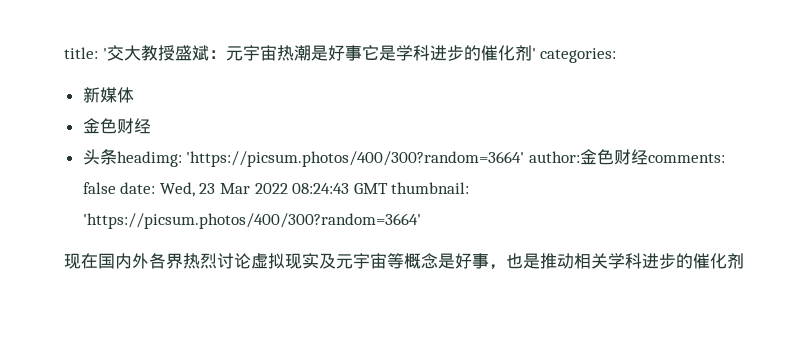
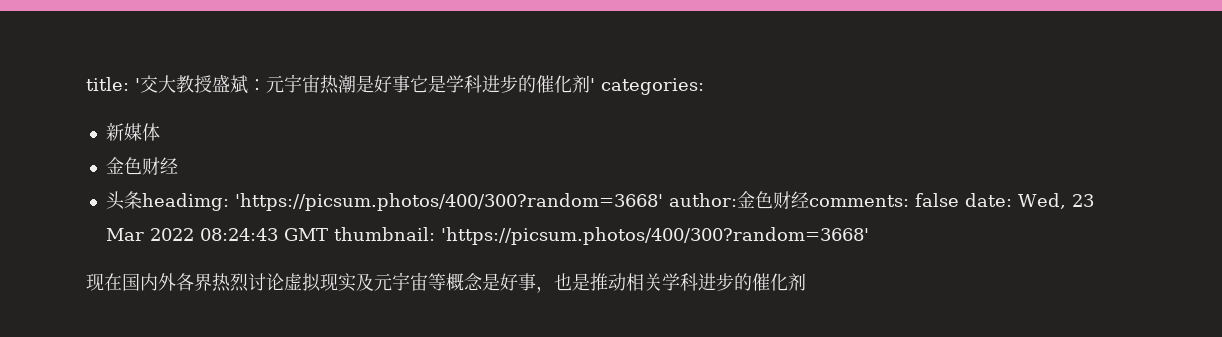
- 头条headimg: 'https://picsum.photos/400/300?random=3664' author:金色财经comments: false date: Wed, 23 Mar 2022 08:24:43 GMT thumbnail: 'https://picsum.photos/400/300?random=3664'
+ 头条headimg: 'https://picsum.photos/400/300?random=3668' author:金色财经comments: false date: Wed, 23 Mar 2022 08:24:43 GMT thumbnail: 'https://picsum.photos/400/300?random=3668'

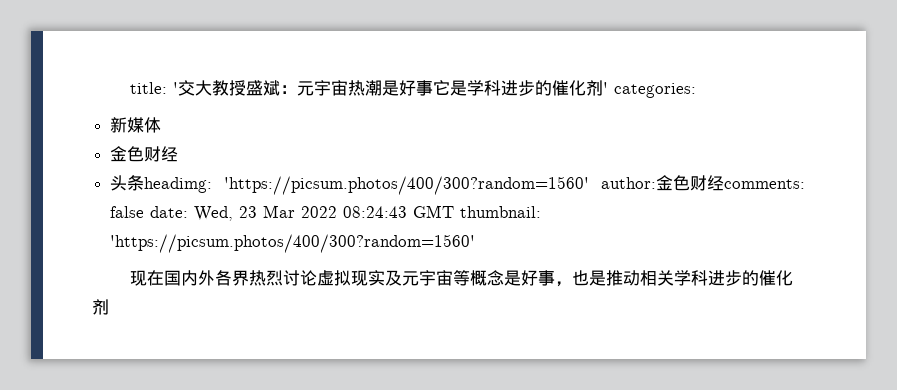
- 头条headimg: 'https://picsum.photos/400/300?random=3668' author:金色财经comments: false date: Wed, 23 Mar 2022 08:24:43 GMT thumbnail: 'https://picsum.photos/400/300?random=3668'
+ 头条headimg: 'https://picsum.photos/400/300?random=1560' author:金色财经comments: false date: Wed, 23 Mar 2022 08:24:43 GMT thumbnail: 'https://picsum.photos/400/300?random=1560'

